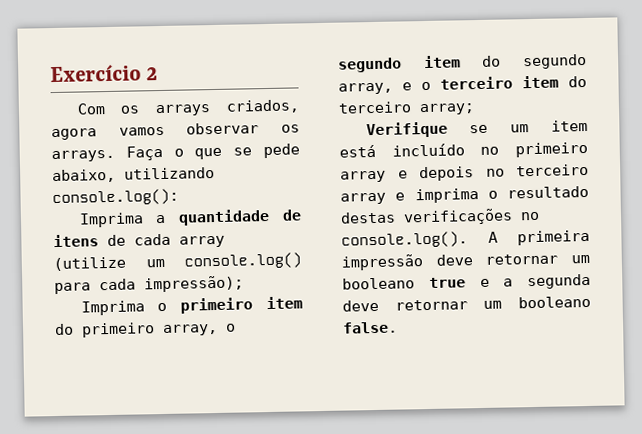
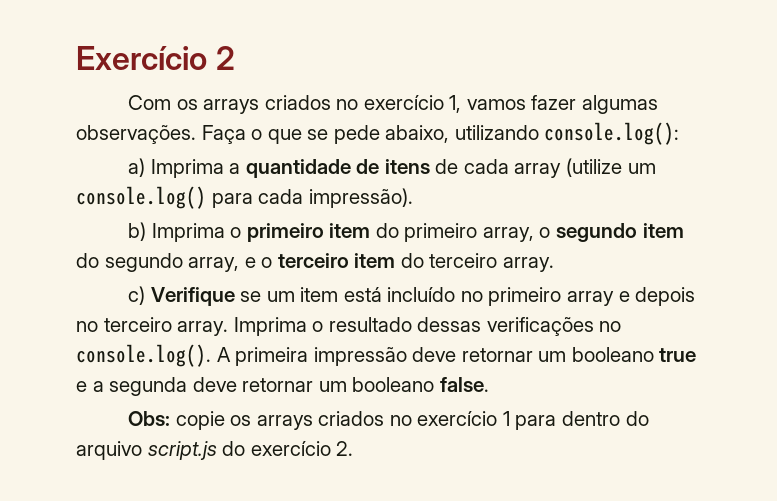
- Com os arrays criados, agora vamos observar os arrays.
+ Com os arrays criados no exercício 1, vamos fazer algumas observações.
- Imprima a quantidade de itens de cada array (utilize um console.log() para cada impressão);
- Imprima o primeiro item do primeiro array, o segundo item do segundo array, e o terceiro item do terceiro array;
- Verifique se um item está incluído no primeiro array e depois no terceiro array e imprima o resultado destas verificações no console.log(). A primeira impressão deve retornar um booleano true e a segunda deve retornar um booleano false.
+ a) Imprima a quantidade de itens de cada array (utilize um console.log() para cada impressão).
+ b) Imprima o primeiro item do primeiro array, o segundo item do segundo array, e o terceiro item do terceiro array.
+ c) Verifique se um item está incluído no primeiro array e depois no terceiro array. Imprima o resultado dessas verificações no console.log(). A primeira impressão deve retornar um booleano true e a segunda deve retornar um booleano false.
+ Obs: copie os arrays criados no exercício 1 para dentro do arquivo script.js do exercício 2.

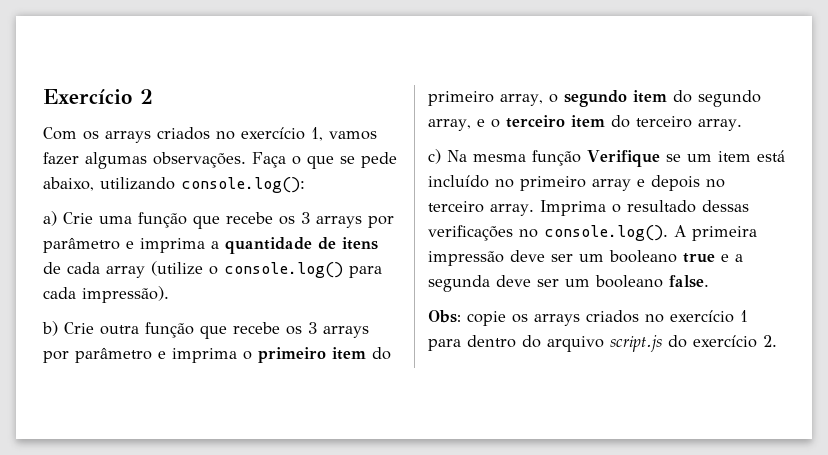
- a) Imprima a quantidade de itens de cada array (utilize um console.log() para cada impressão).
+ a) Crie uma função que recebe os 3 arrays por parâmetro e imprima a quantidade de itens de cada array (utilize o console.log() para cada impressão).
- b) Imprima o primeiro item do primeiro array, o segundo item do segundo array, e o terceiro item do terceiro array.
+ b) Crie outra função que recebe os 3 arrays por parâmetro e imprima o primeiro item do primeiro array, o segundo item do segundo array, e o terceiro item do terceiro array.
- c) Verifique se um item está incluído no primeiro array e depois no terceiro array.
+ c) Na mesma função Verifique se um item está incluído no primeiro array e depois no terceiro array.
- Imprima o resultado dessas verificações no console.log(). A primeira impressão deve retornar um booleano true e a segunda deve retornar um booleano false.
+ Imprima o resultado dessas verificações no console.log(). A primeira impressão deve ser um booleano true e a segunda deve ser um booleano false.

